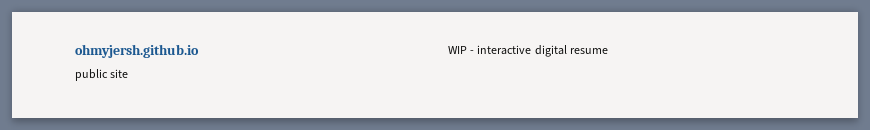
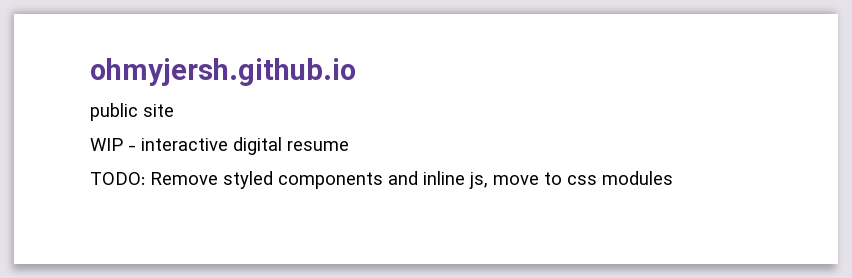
+ TODO: Remove styled components and inline js, move to css modules

